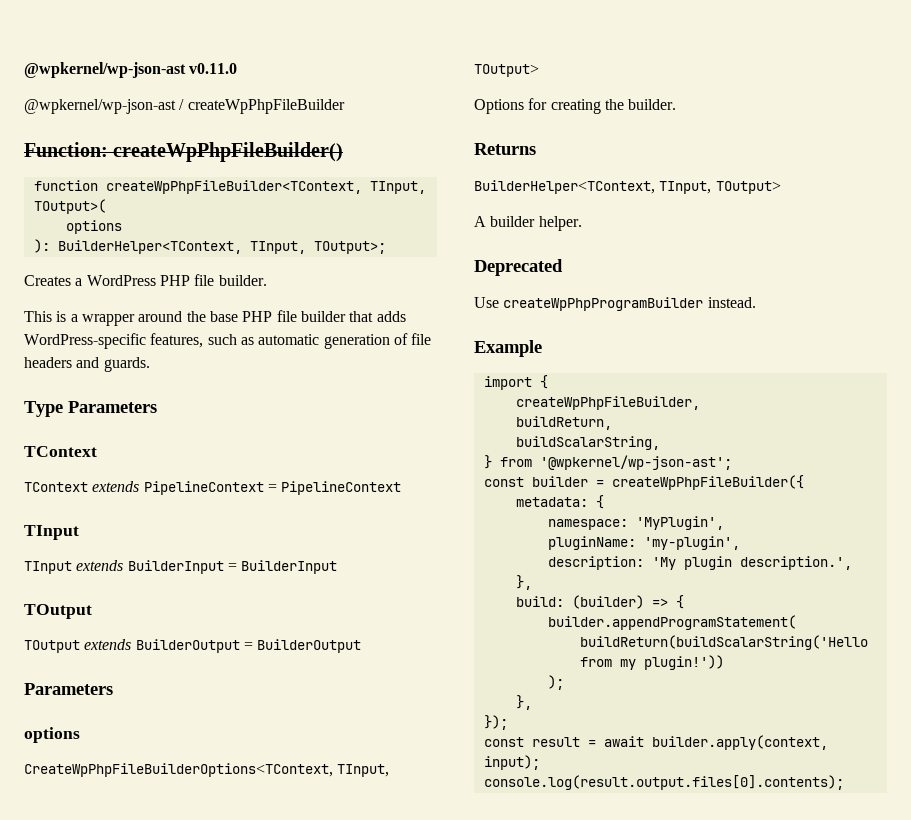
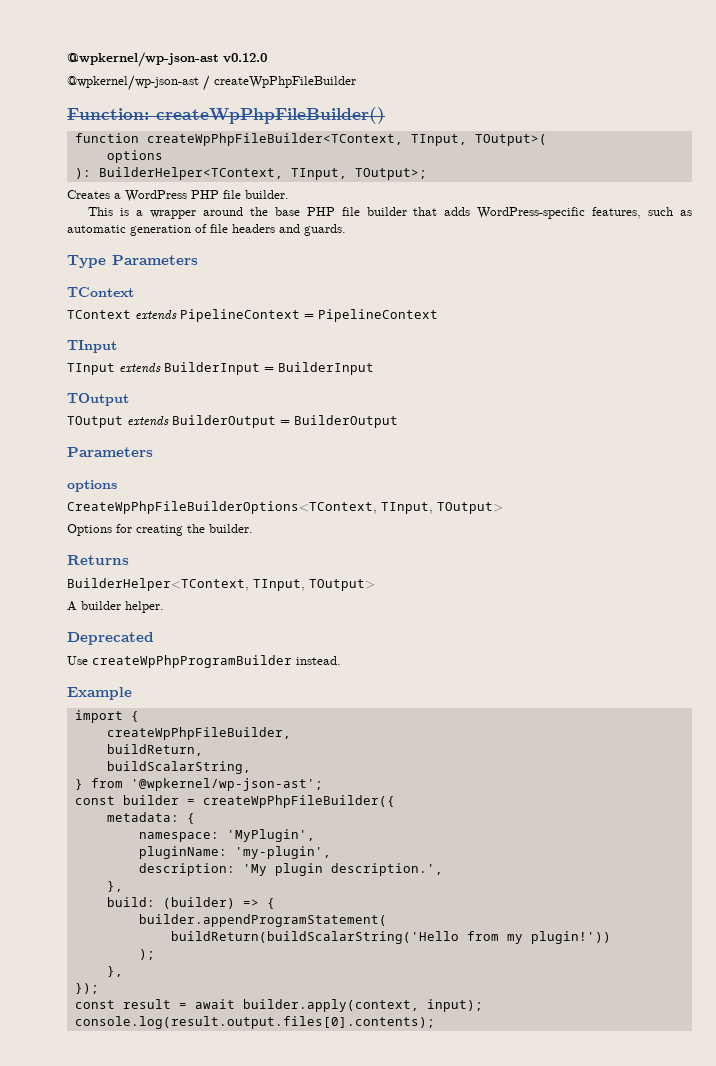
- @wpkernel/wp-json-ast v0.11.0
+ @wpkernel/wp-json-ast v0.12.0

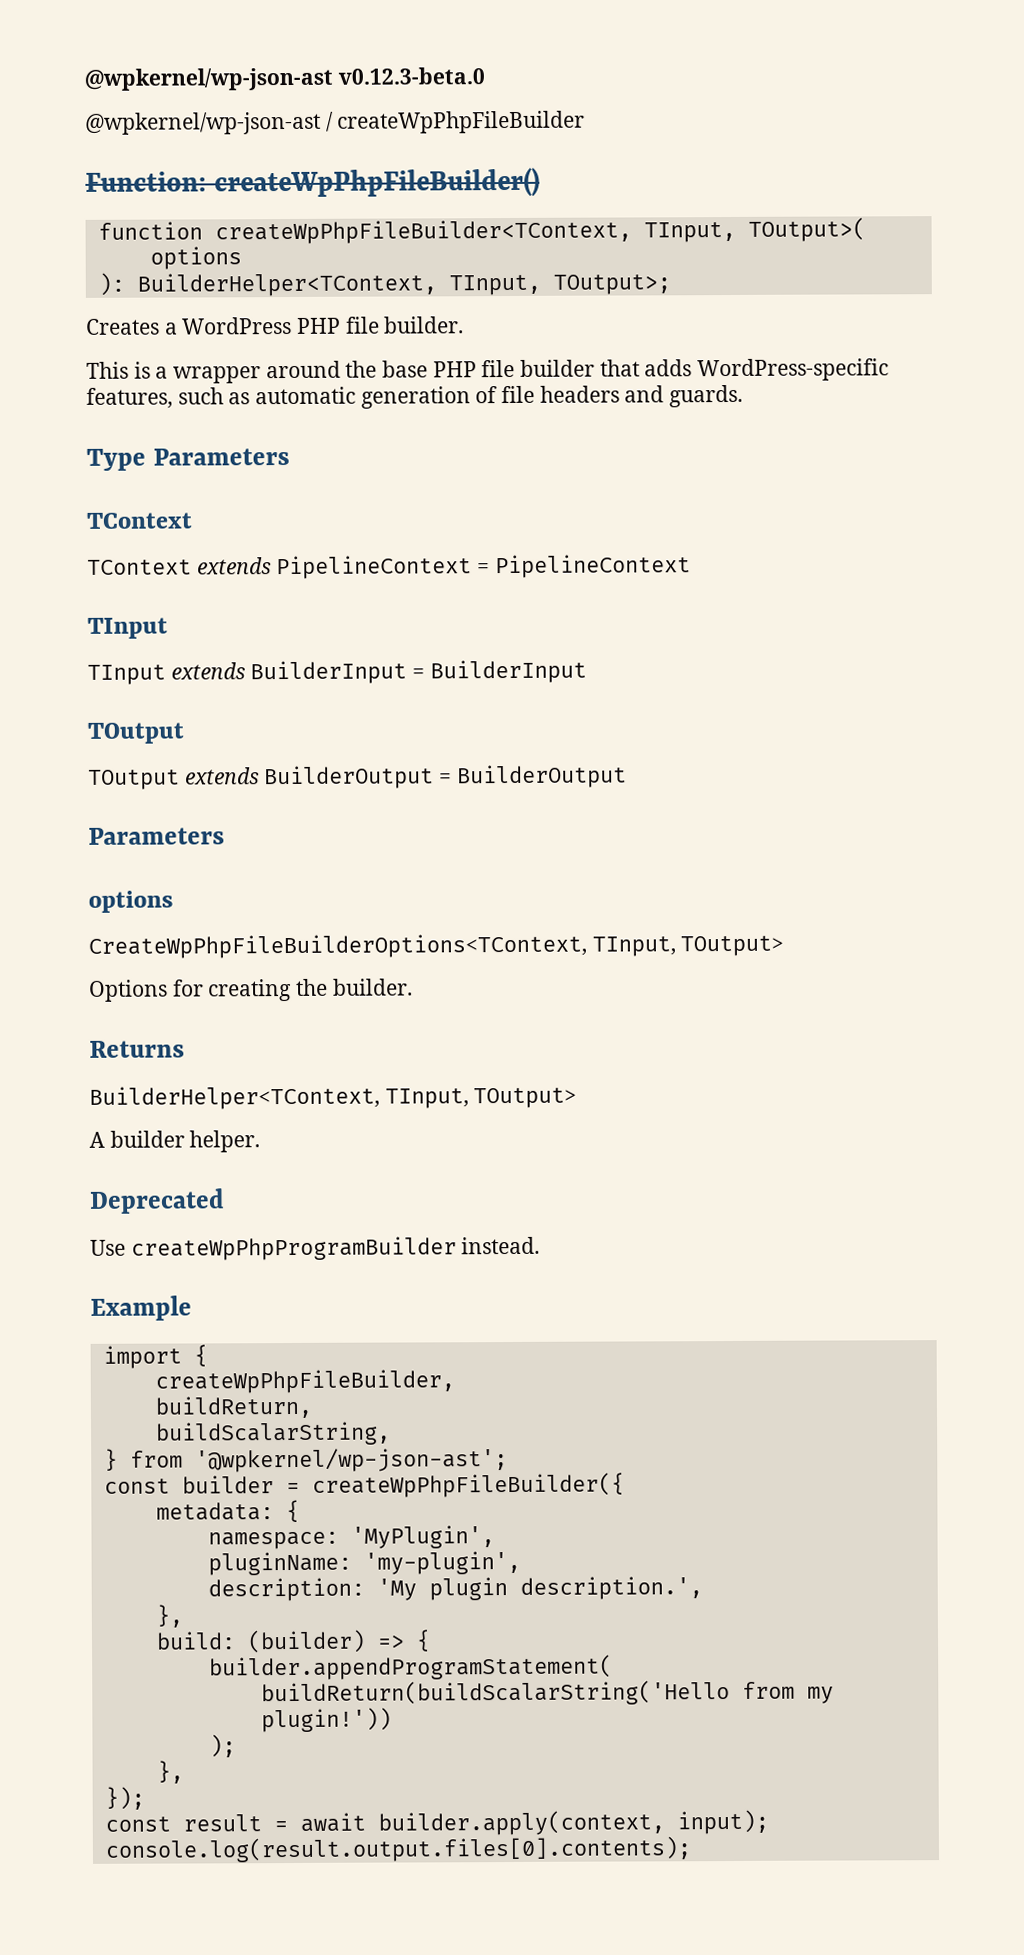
- @wpkernel/wp-json-ast v0.12.0
+ @wpkernel/wp-json-ast v0.12.3-beta.0

